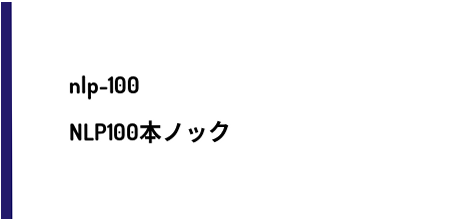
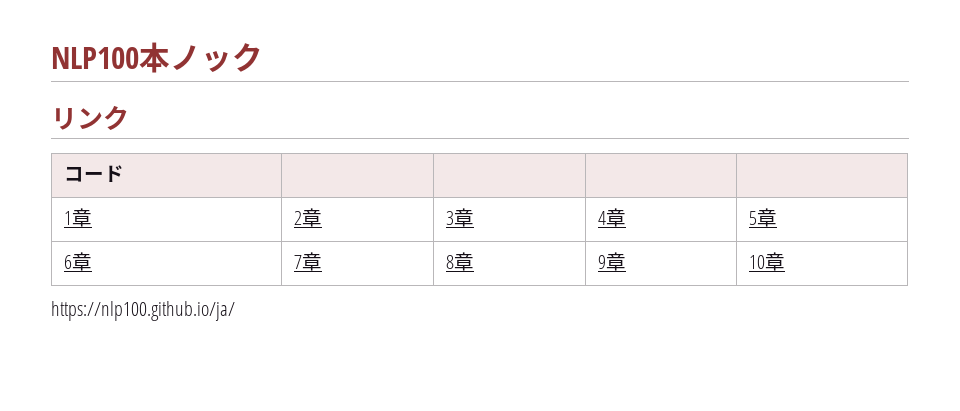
- nlp-100
+ リンク
+ コード | | | |
+ 1章 | 2章 | 3章 | 4章 | 5章
+ 6章 | 7章 | 8章 | 9章 | 10章
+ https://nlp100.github.io/ja/

